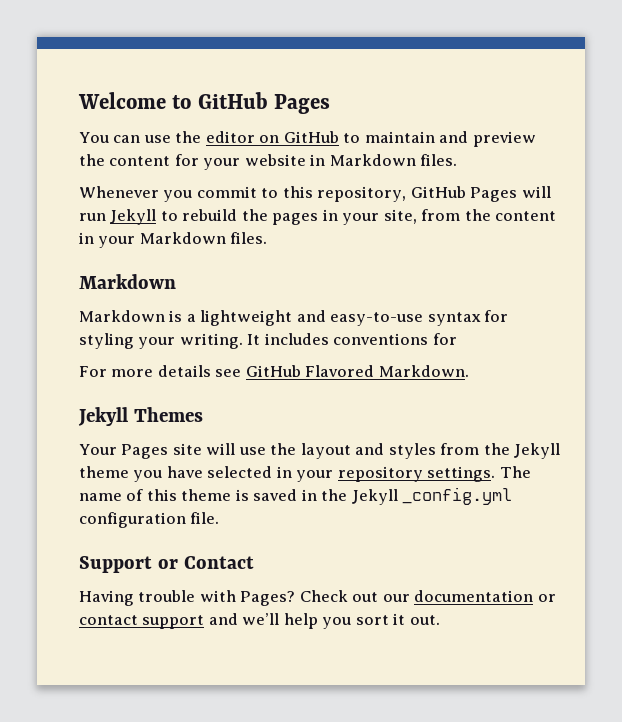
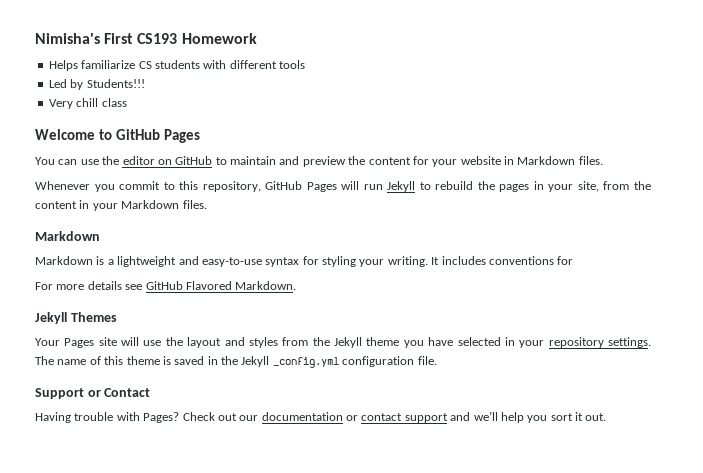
+ Nimisha's First CS193 Homework
+ Helps familiarize CS students with different tools
+ Led by Students!!!
+ Very chill class

